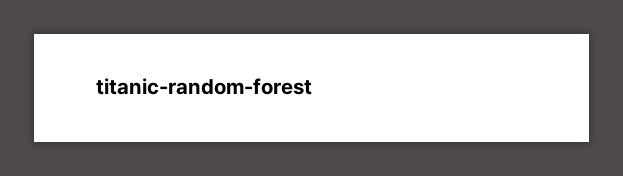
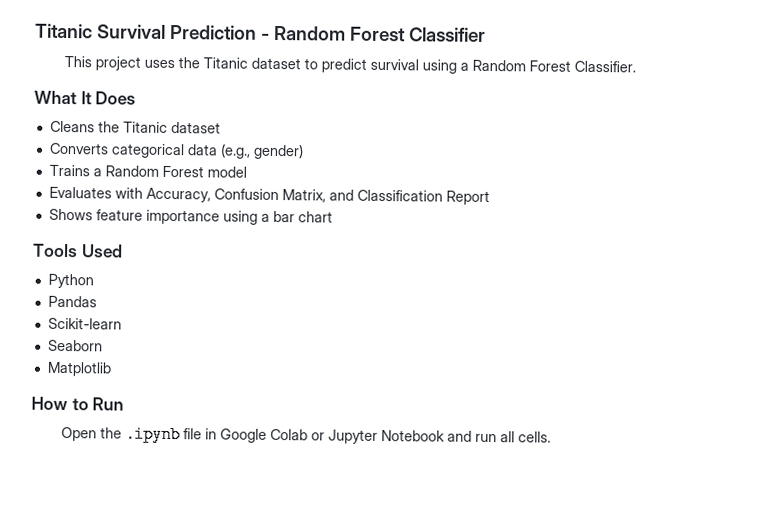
- titanic-random-forest
+ Titanic Survival Prediction - Random Forest Classifier
+ This project uses the Titanic dataset to predict survival using a Random Forest Classifier.
+ What It Does
+ Cleans the Titanic dataset
+ Converts categorical data (e.g., gender)
+ Trains a Random Forest model
+ Evaluates with Accuracy, Confusion Matrix, and Classification Report
+ Shows feature importance using a bar chart
+ Tools Used
+ Python
+ Pandas
+ Scikit-learn
+ Seaborn
+ Matplotlib
+ How to Run
+ Open the .ipynb file in Google Colab or Jupyter Notebook and run all cells.

